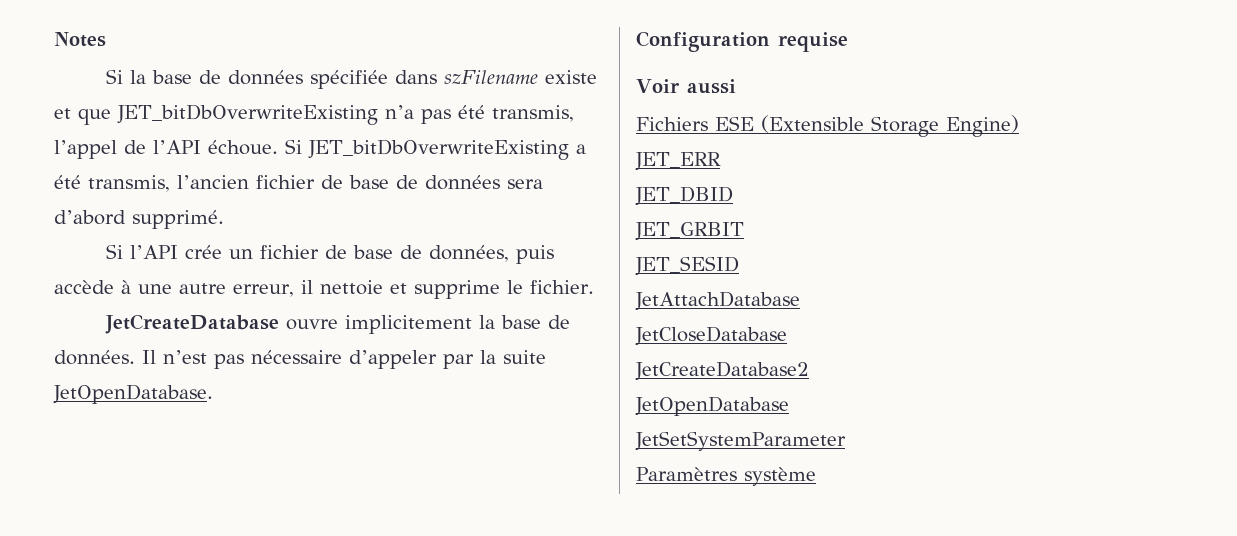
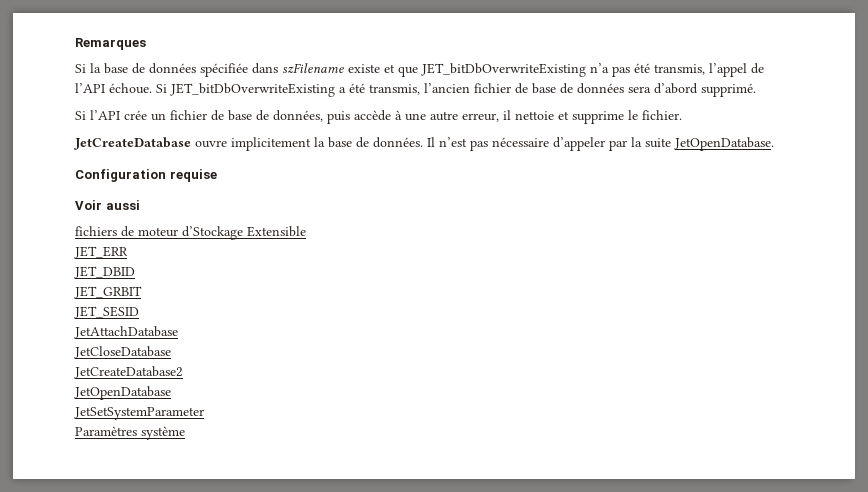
- Notes
+ Remarques
- Fichiers ESE (Extensible Storage Engine)
+ fichiers de moteur d’Stockage Extensible

